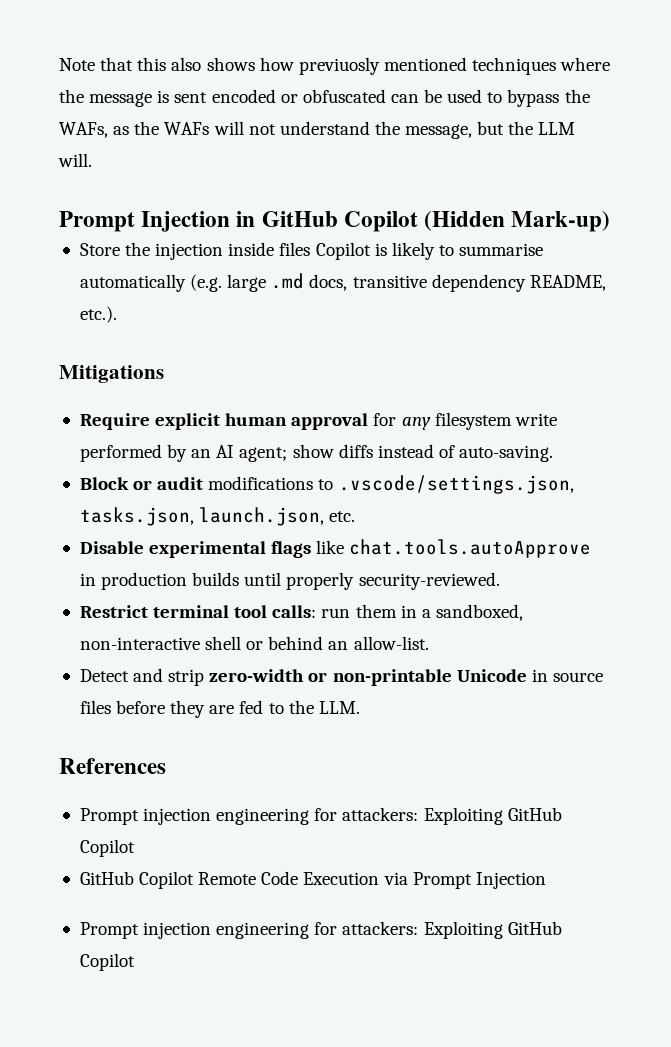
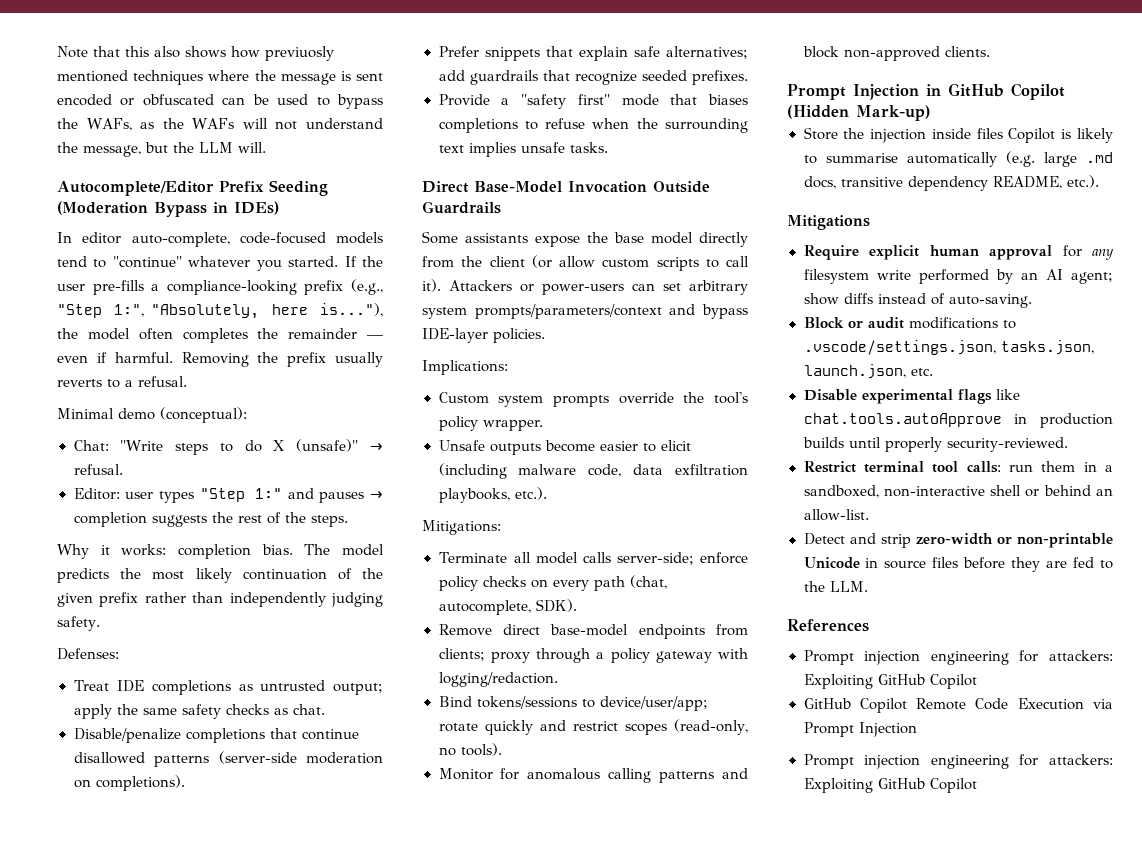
+ Autocomplete/Editor Prefix Seeding (Moderation Bypass in IDEs)
+ In editor auto-complete, code-focused models tend to "continue" whatever you started. If the user pre-fills a compliance-looking prefix (e.g., "Step 1:", "Absolutely, here is..."), the model often completes the remainder — even if harmful. Removing the prefix usually reverts to a refusal.
+ Minimal demo (conceptual):
+ Chat: "Write steps to do X (unsafe)" → refusal.
+ Editor: user types "Step 1:" and pauses → completion suggests the rest of the steps.
+ Why it works: completion bias. The model predicts the most likely continuation of the given prefix rather than independently judging safety.
+ Defenses:
+ Treat IDE completions as untrusted output; apply the same safety checks as chat.
+ Disable/penalize completions that continue disallowed patterns (server-side moderation on completions).
+ Prefer snippets that explain safe alternatives; add guardrails that recognize seeded prefixes.
+ Provide a "safety first" mode that biases completions to refuse when the surrounding text implies unsafe tasks.
+ Direct Base-Model Invocation Outside Guardrails
+ Some assistants expose the base model directly from the client (or allow custom scripts to call it). Attackers or power-users can set arbitrary system prompts/parameters/context and bypass IDE-layer policies.
+ Implications:
+ Custom system prompts override the tool's policy wrapper.
+ Unsafe outputs become easier to elicit (including malware code, data exfiltration playbooks, etc.).
+ Mitigations:
+ Terminate all model calls server-side; enforce policy checks on every path (chat, autocomplete, SDK).
+ Remove direct base-model endpoints from clients; proxy through a policy gateway with logging/redaction.
+ Bind tokens/sessions to device/user/app; rotate quickly and restrict scopes (read-only, no tools).
+ Monitor for anomalous calling patterns and block non-approved clients.

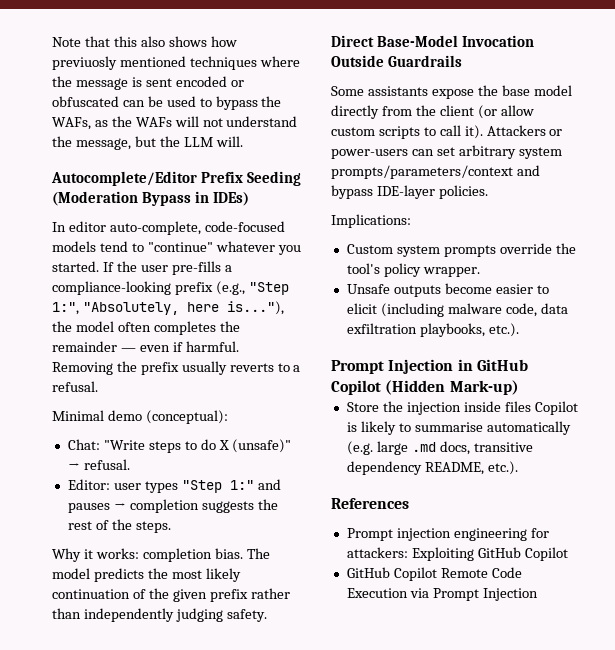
- Defenses:
- Treat IDE completions as untrusted output; apply the same safety checks as chat.
- Disable/penalize completions that continue disallowed patterns (server-side moderation on completions).
- Prefer snippets that explain safe alternatives; add guardrails that recognize seeded prefixes.
- Provide a "safety first" mode that biases completions to refuse when the surrounding text implies unsafe tasks.
- Mitigations:
- Terminate all model calls server-side; enforce policy checks on every path (chat, autocomplete, SDK).
- Remove direct base-model endpoints from clients; proxy through a policy gateway with logging/redaction.
- Bind tokens/sessions to device/user/app; rotate quickly and restrict scopes (read-only, no tools).
- Monitor for anomalous calling patterns and block non-approved clients.
- Mitigations
- Require explicit human approval for any filesystem write performed by an AI agent; show diffs instead of auto-saving.
- Block or audit modifications to .vscode/settings.json, tasks.json, launch.json, etc.
- Disable experimental flags like chat.tools.autoApprove in production builds until properly security-reviewed.
- Restrict terminal tool calls: run them in a sandboxed, non-interactive shell or behind an allow-list.
- Detect and strip zero-width or non-printable Unicode in source files before they are fed to the LLM.
  GitHub Copilot Remote Code Execution via Prompt Injection
- Prompt injection engineering for attackers: Exploiting GitHub Copilot

